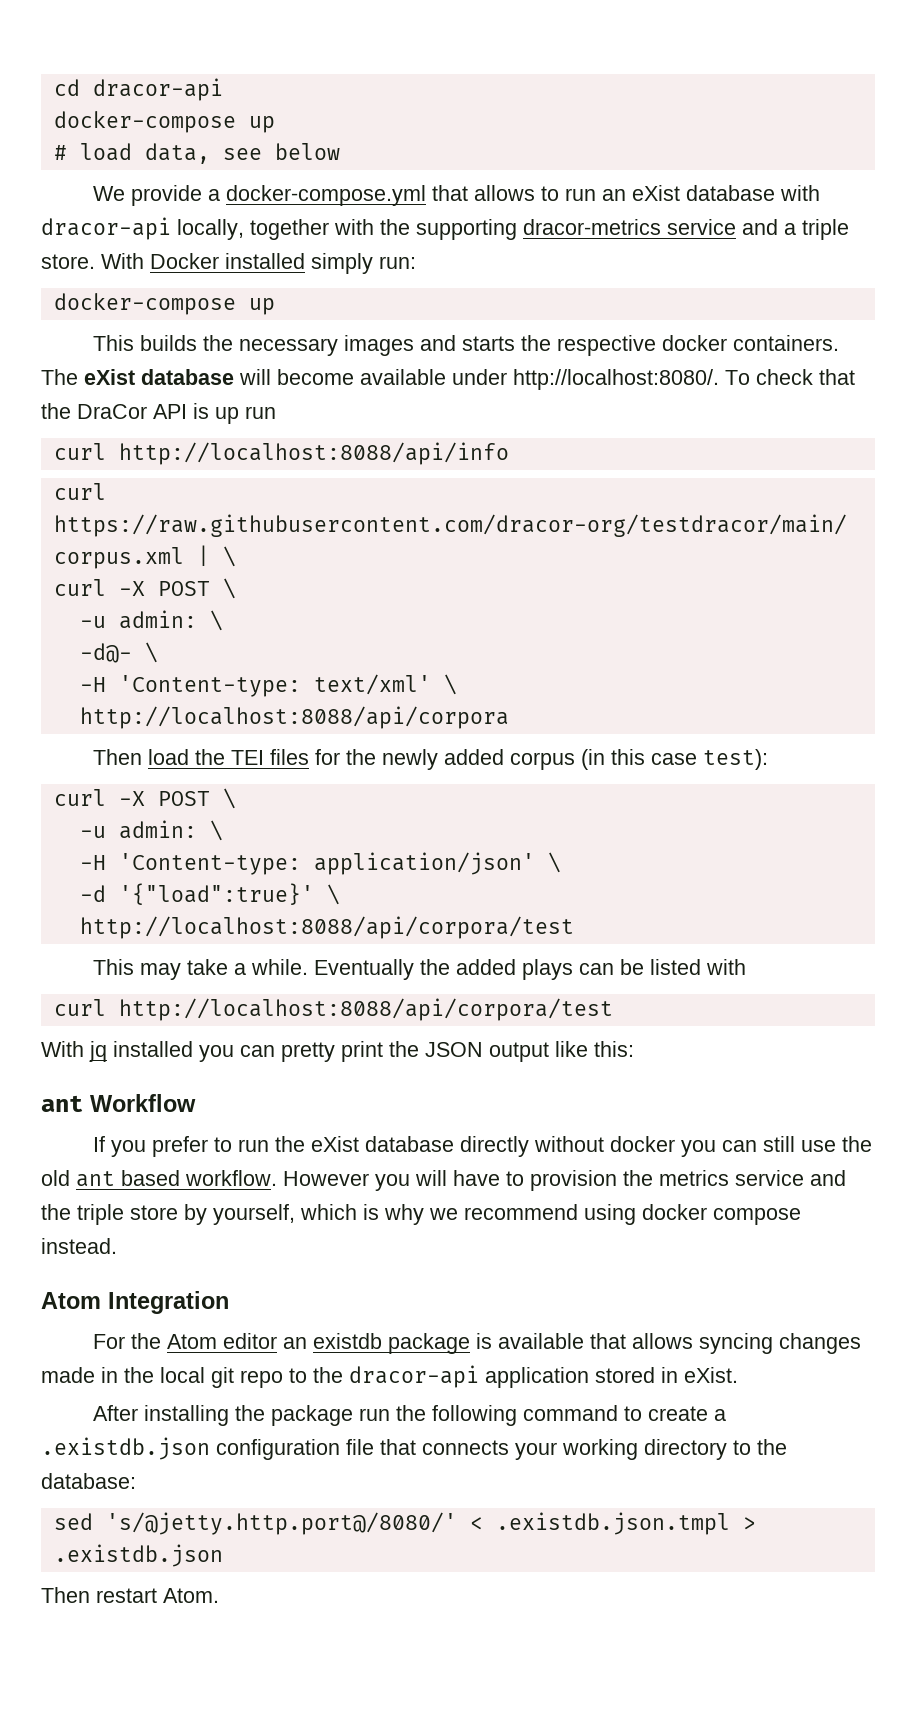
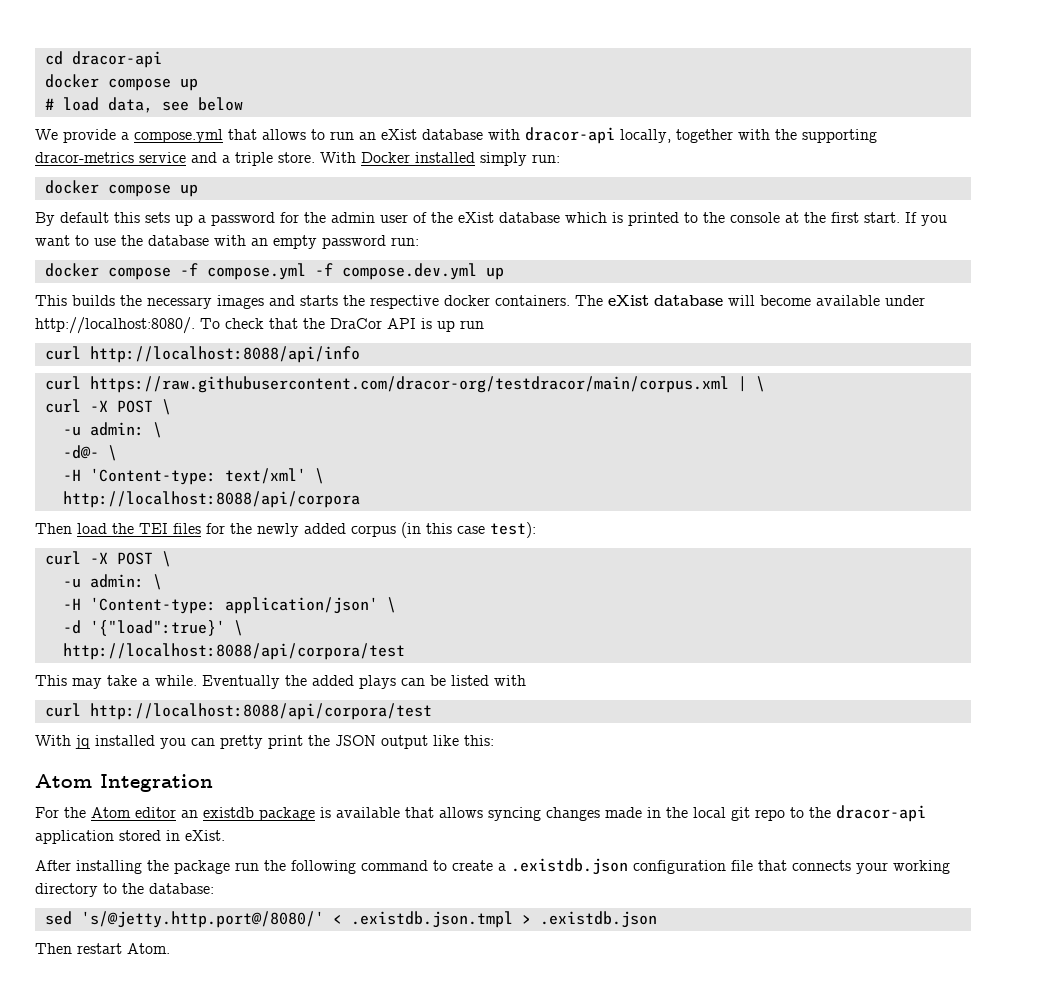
  cd dracor-api
- docker-compose up
+ docker compose up
- We provide a docker-compose.yml that allows to run an eXist database with dracor-api locally, together with the supporting dracor-metrics service and a triple store.
+ We provide a compose.yml that allows to run an eXist database with dracor-api locally, together with the supporting dracor-metrics service and a triple store.
  With Docker installed simply run:
- docker-compose up
+ docker compose up
+ By default this sets up a password for the admin user of the eXist database which is printed to the console at the first start. If you want to use the database with an empty password run:
+ docker compose -f compose.yml -f compose.dev.yml up
- ant Workflow
- If you prefer to run the eXist database directly without docker you can still use the old ant based workflow. However you will have to provision the metrics service and the triple store by yourself, which is why we recommend using docker compose instead.

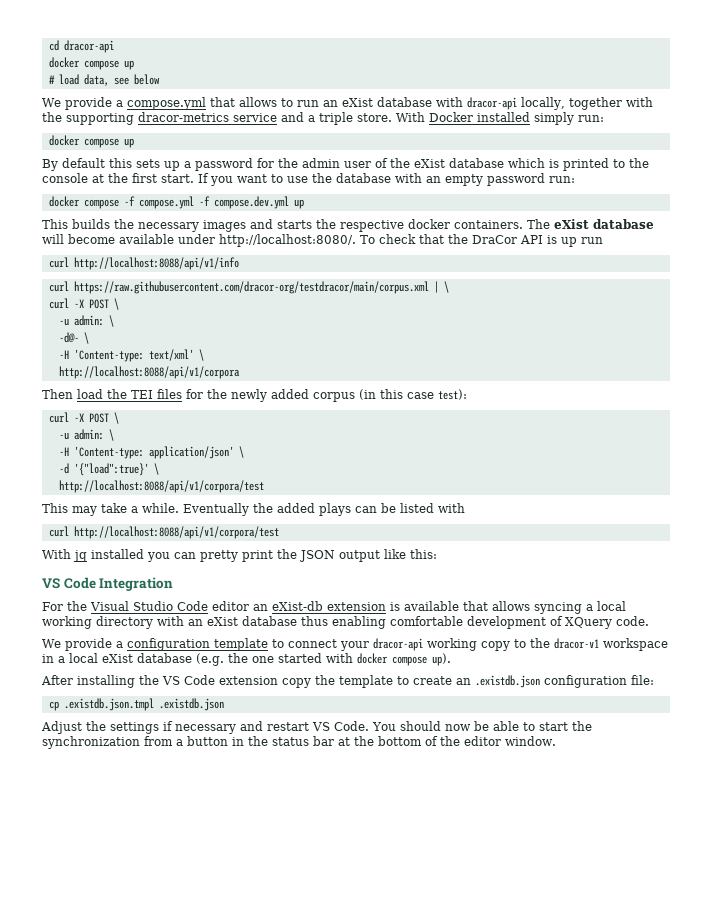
- curl http://localhost:8088/api/info
+ curl http://localhost:8088/api/v1/info
- http://localhost:8088/api/corpora
+ http://localhost:8088/api/v1/corpora
  -d '{"load":true}' \
- http://localhost:8088/api/corpora/test
+ http://localhost:8088/api/v1/corpora/test
- curl http://localhost:8088/api/corpora/test
+ curl http://localhost:8088/api/v1/corpora/test
- Atom Integration
+ VS Code Integration
- For the Atom editor an existdb package is available that allows syncing changes made in the local git repo to the dracor-api application stored in eXist.
- After installing the package run the following command to create a .existdb.json configuration file that connects your working directory to the database:
- sed 's/@jetty.http.port@/8080/' < .existdb.json.tmpl > .existdb.json
- Then restart Atom.
+ For the Visual Studio Code editor an eXist-db extension is available that allows syncing a local working directory with an eXist database thus enabling comfortable development of XQuery code.
+ We provide a configuration template to connect your dracor-api working copy to the dracor-v1 workspace in a local eXist database (e.g. the one started with docker compose up).
+ After installing the VS Code extension copy the template to create an .existdb.json configuration file:
+ cp .existdb.json.tmpl .existdb.json
+ Adjust the settings if necessary and restart VS Code. You should now be able to start the synchronization from a button in the status bar at the bottom of the editor window.

